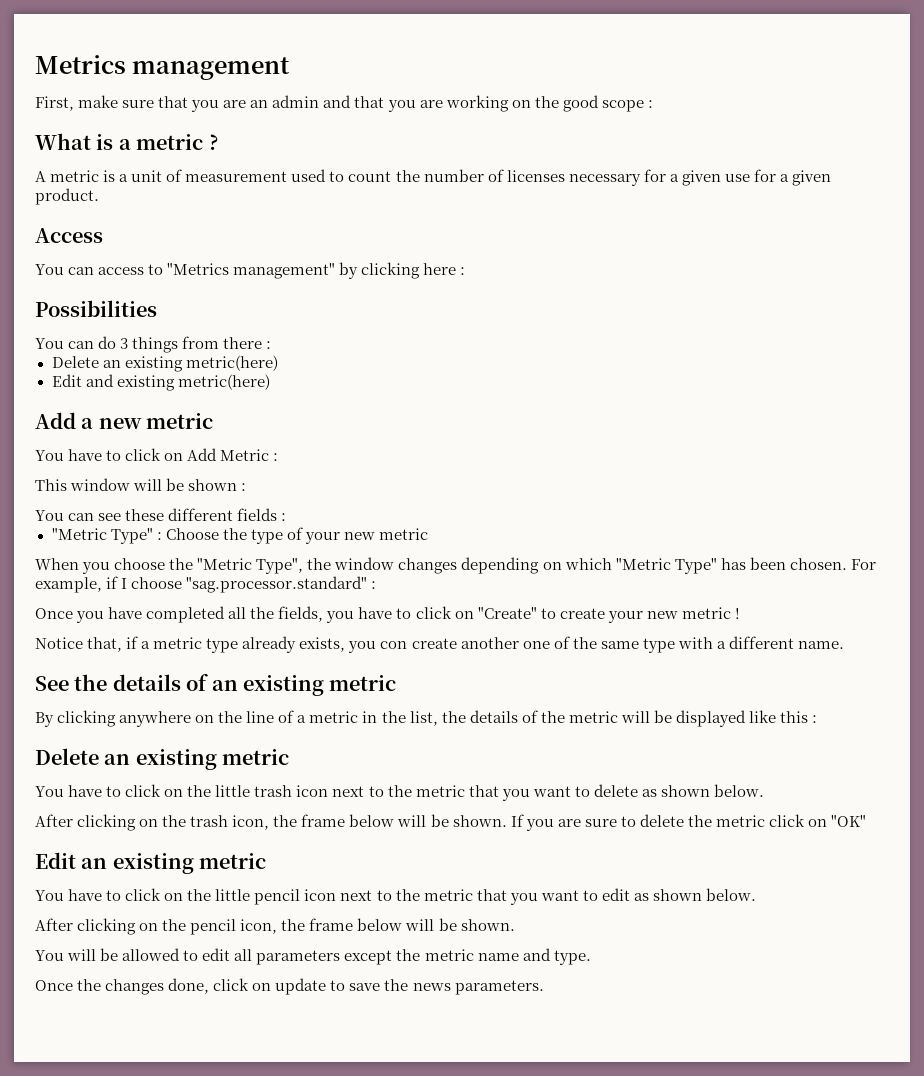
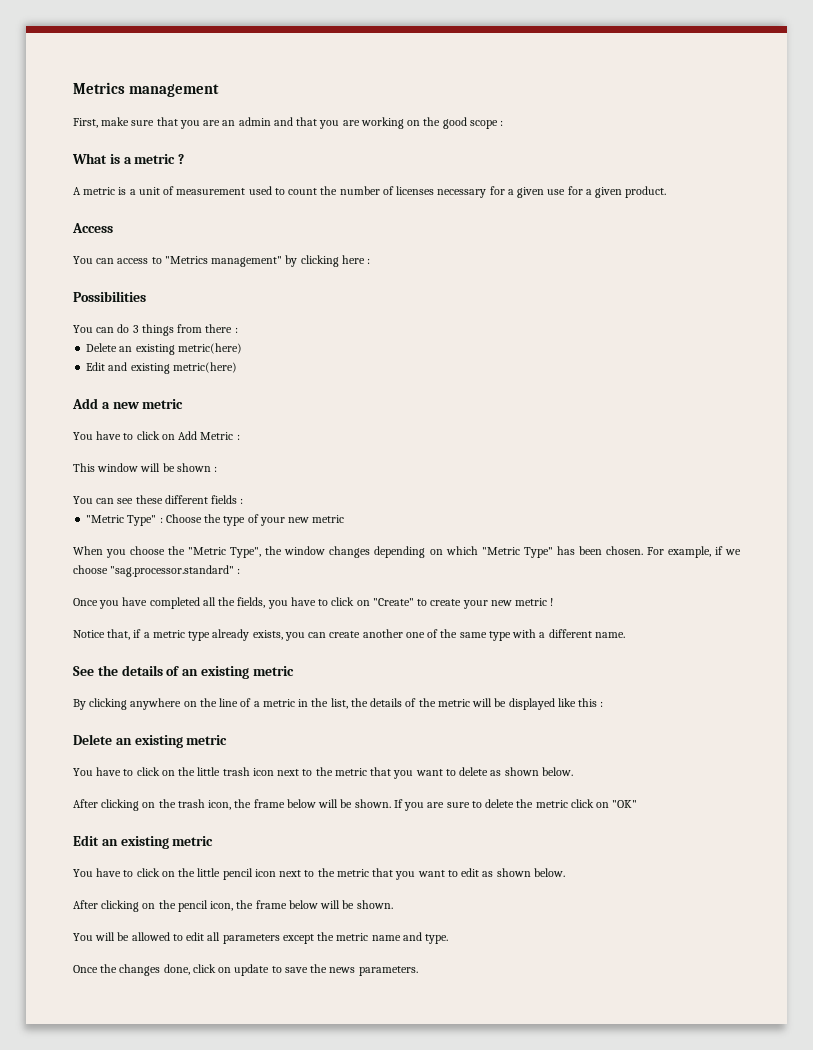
- For example, if I choose "sag.processor.standard" :
+ For example, if we choose "sag.processor.standard" :
- Notice that, if a metric type already exists, you con create another one of the same type with a different name.
+ Notice that, if a metric type already exists, you can create another one of the same type with a different name.

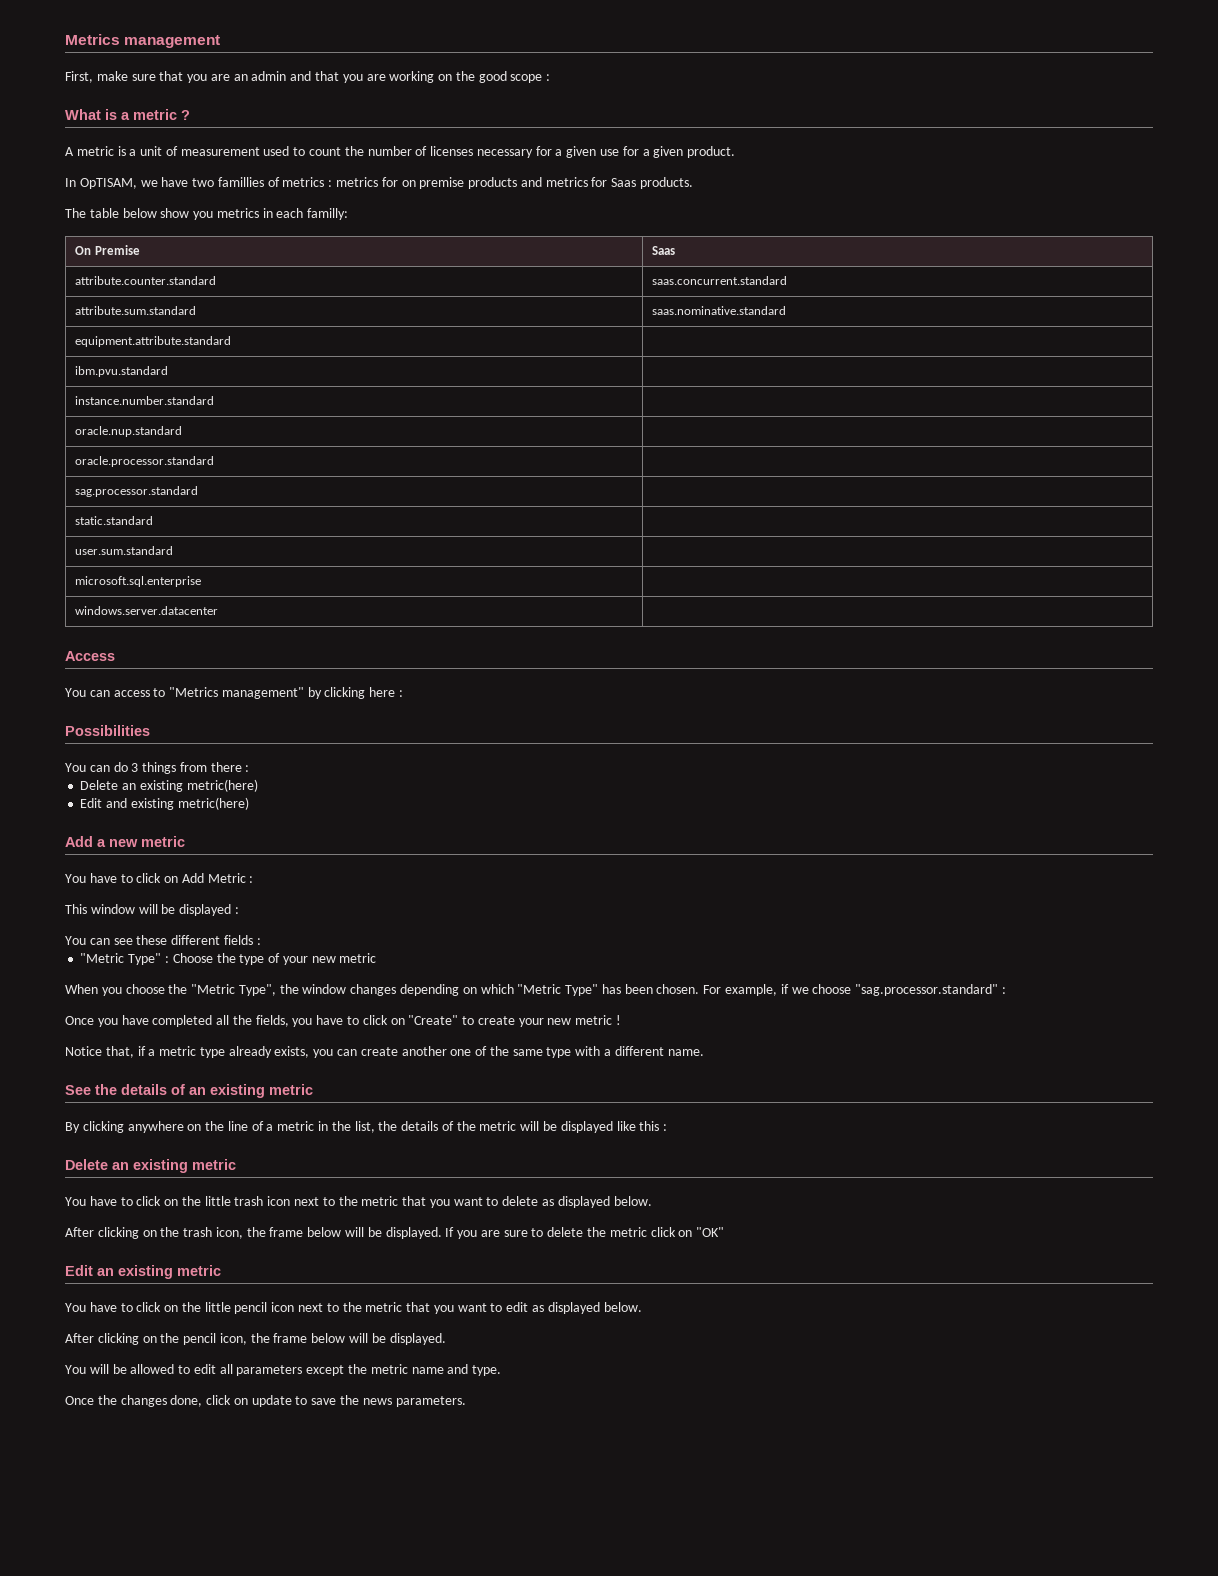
+ In OpTISAM, we have two famillies of metrics : metrics for on premise products and metrics for Saas products.
+ The table below show you metrics in each familly:
+ On Premise | Saas
+ attribute.counter.standard | saas.concurrent.standard
+ attribute.sum.standard | saas.nominative.standard
+ equipment.attribute.standard |
+ ibm.pvu.standard |
+ instance.number.standard |
+ oracle.nup.standard |
+ oracle.processor.standard |
+ sag.processor.standard |
+ static.standard |
+ user.sum.standard |
+ microsoft.sql.enterprise |
+ windows.server.datacenter |
- This window will be shown :
+ This window will be displayed :
- You have to click on the little trash icon next to the metric that you want to delete as shown below.
+ You have to click on the little trash icon next to the metric that you want to delete as displayed below.
- After clicking on the trash icon, the frame below will be shown.
+ After clicking on the trash icon, the frame below will be displayed.
- You have to click on the little pencil icon next to the metric that you want to edit as shown below.
+ You have to click on the little pencil icon next to the metric that you want to edit as displayed below.
- After clicking on the pencil icon, the frame below will be shown.
+ After clicking on the pencil icon, the frame below will be displayed.

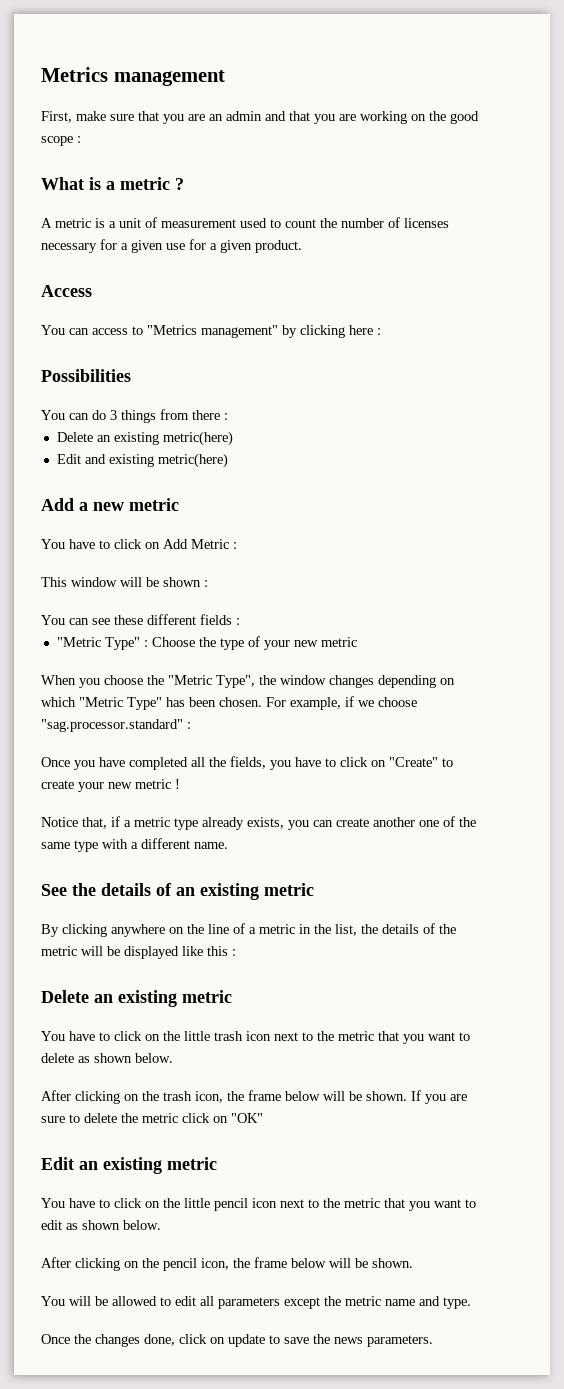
- In OpTISAM, we have two famillies of metrics : metrics for on premise products and metrics for Saas products.
- The table below show you metrics in each familly:
- On Premise | Saas
- attribute.counter.standard | saas.concurrent.standard
- attribute.sum.standard | saas.nominative.standard
- equipment.attribute.standard |
- ibm.pvu.standard |
- instance.number.standard |
- oracle.nup.standard |
- oracle.processor.standard |
- sag.processor.standard |
- static.standard |
- user.sum.standard |
- microsoft.sql.enterprise |
- windows.server.datacenter |
- This window will be displayed :
+ This window will be shown :
- You have to click on the little trash icon next to the metric that you want to delete as displayed below.
+ You have to click on the little trash icon next to the metric that you want to delete as shown below.
- After clicking on the trash icon, the frame below will be displayed.
+ After clicking on the trash icon, the frame below will be shown.
- You have to click on the little pencil icon next to the metric that you want to edit as displayed below.
+ You have to click on the little pencil icon next to the metric that you want to edit as shown below.
- After clicking on the pencil icon, the frame below will be displayed.
+ After clicking on the pencil icon, the frame below will be shown.

